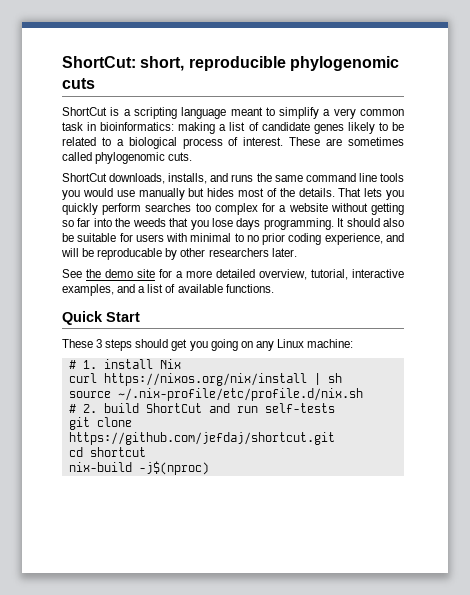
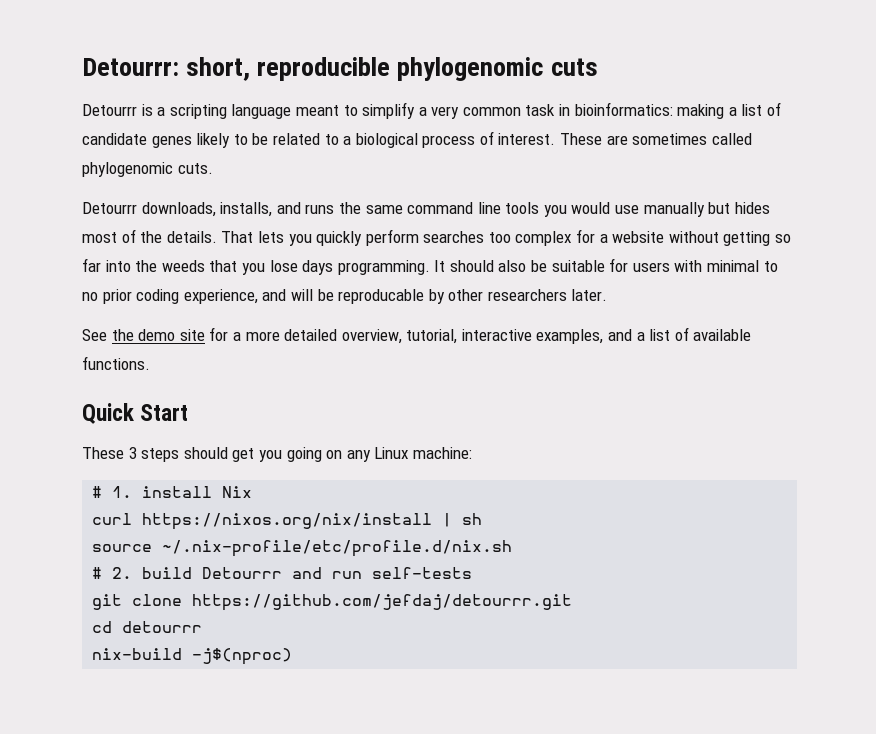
- ShortCut: short, reproducible phylogenomic cuts
+ Detourrr: short, reproducible phylogenomic cuts
- ShortCut is a scripting language meant to simplify a very common task in bioinformatics: making a list of candidate genes likely to be related to a biological process of interest.
+ Detourrr is a scripting language meant to simplify a very common task in bioinformatics: making a list of candidate genes likely to be related to a biological process of interest.
- ShortCut downloads, installs, and runs the same command line tools you would use manually but hides most of the details.
+ Detourrr downloads, installs, and runs the same command line tools you would use manually but hides most of the details.
- # 2. build ShortCut and run self-tests
+ # 2. build Detourrr and run self-tests
- git clone https://github.com/jefdaj/shortcut.git
+ git clone https://github.com/jefdaj/detourrr.git
- cd shortcut
+ cd detourrr

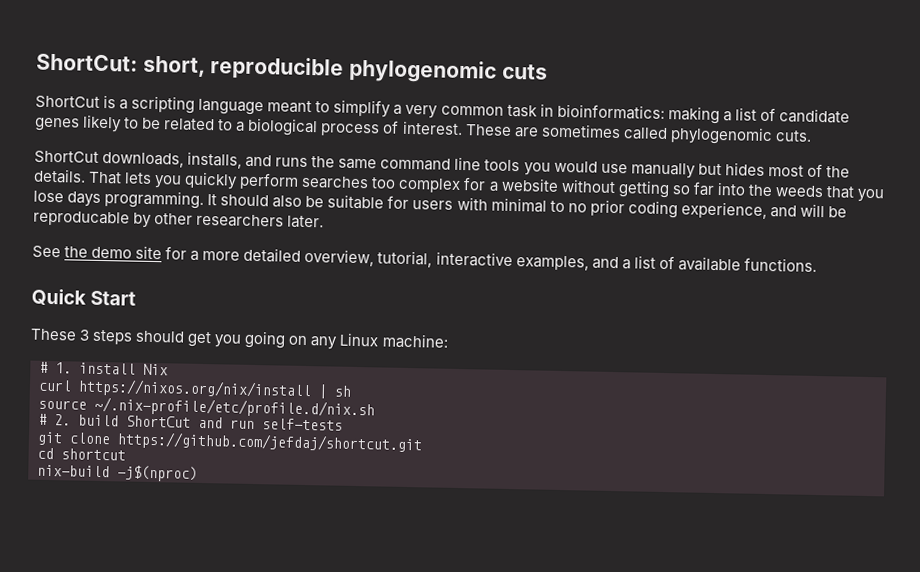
- Detourrr: short, reproducible phylogenomic cuts
+ ShortCut: short, reproducible phylogenomic cuts
- Detourrr is a scripting language meant to simplify a very common task in bioinformatics: making a list of candidate genes likely to be related to a biological process of interest.
+ ShortCut is a scripting language meant to simplify a very common task in bioinformatics: making a list of candidate genes likely to be related to a biological process of interest.
- Detourrr downloads, installs, and runs the same command line tools you would use manually but hides most of the details.
+ ShortCut downloads, installs, and runs the same command line tools you would use manually but hides most of the details.
- # 2. build Detourrr and run self-tests
+ # 2. build ShortCut and run self-tests
- git clone https://github.com/jefdaj/detourrr.git
+ git clone https://github.com/jefdaj/shortcut.git
- cd detourrr
+ cd shortcut

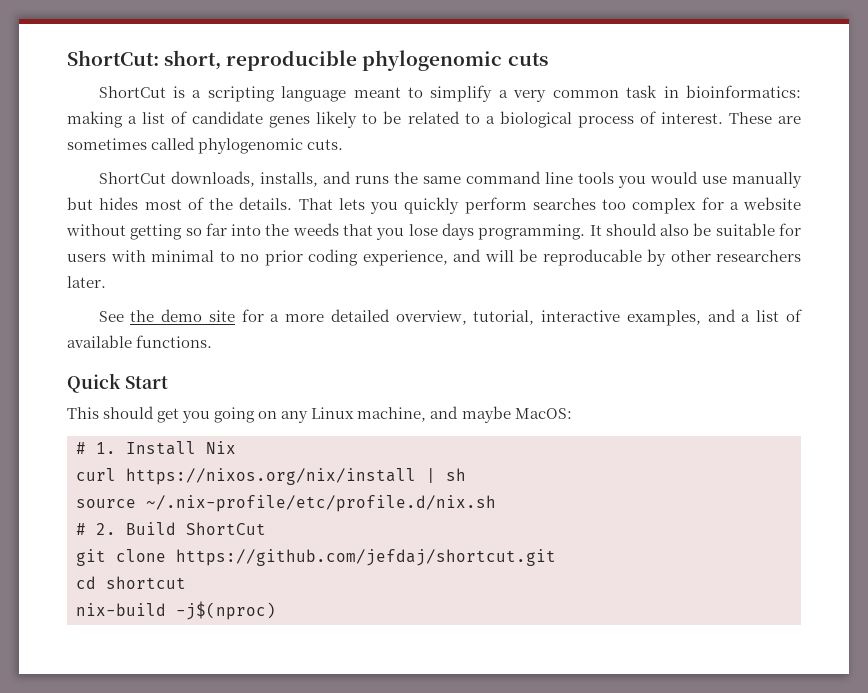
- These 3 steps should get you going on any Linux machine:
+ This should get you going on any Linux machine, and maybe MacOS:
- # 1. install Nix
+ # 1. Install Nix
- # 2. build ShortCut and run self-tests
+ # 2. Build ShortCut

